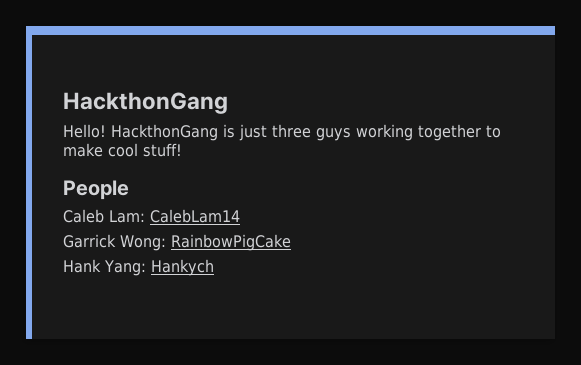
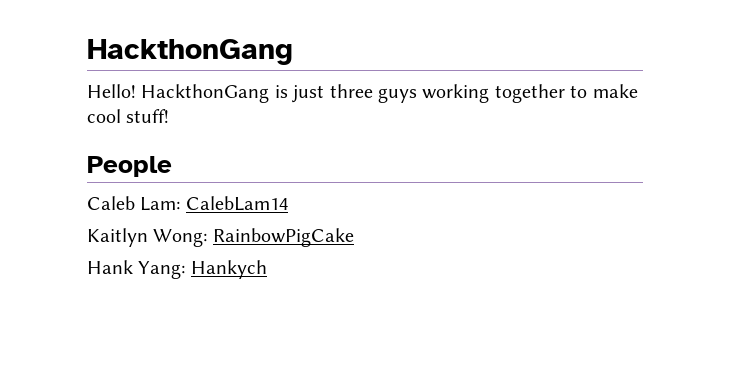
- Garrick Wong: RainbowPigCake
+ Kaitlyn Wong: RainbowPigCake

